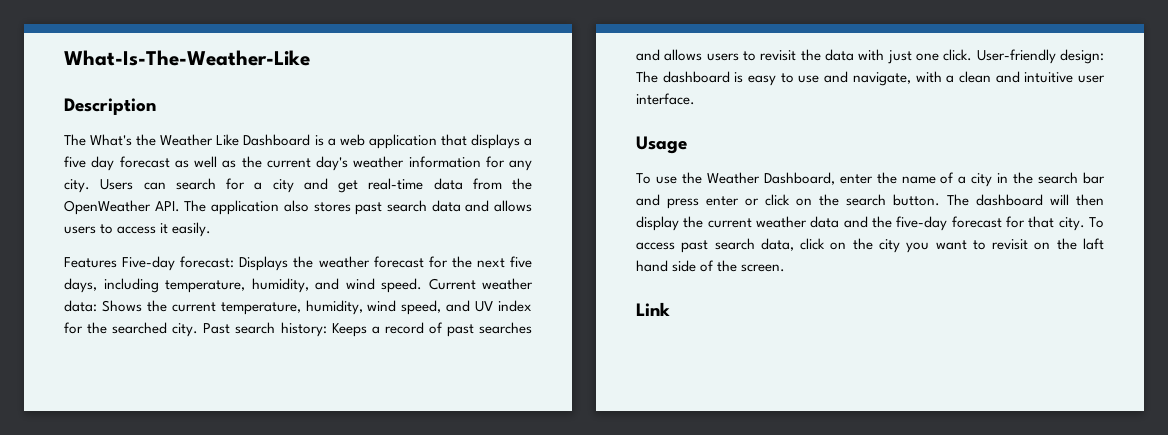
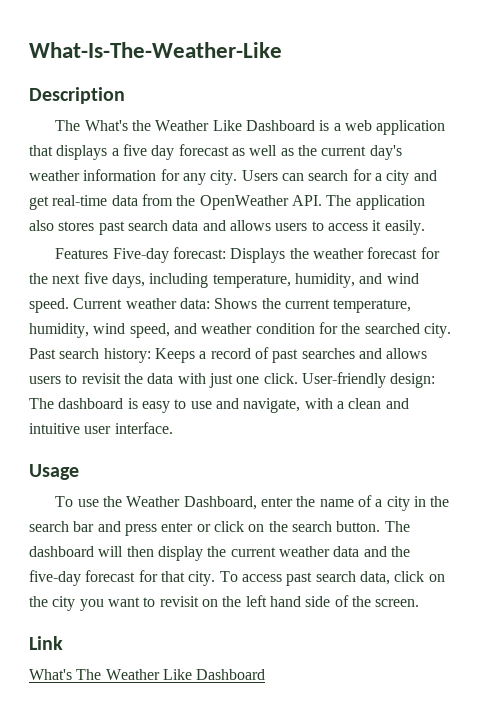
- Current weather data: Shows the current temperature, humidity, wind speed, and UV index for the searched city.
+ Current weather data: Shows the current temperature, humidity, wind speed, and weather condition for the searched city.
- To access past search data, click on the city you want to revisit on the laft hand side of the screen.
+ To access past search data, click on the city you want to revisit on the left hand side of the screen.
+ What's The Weather Like Dashboard

